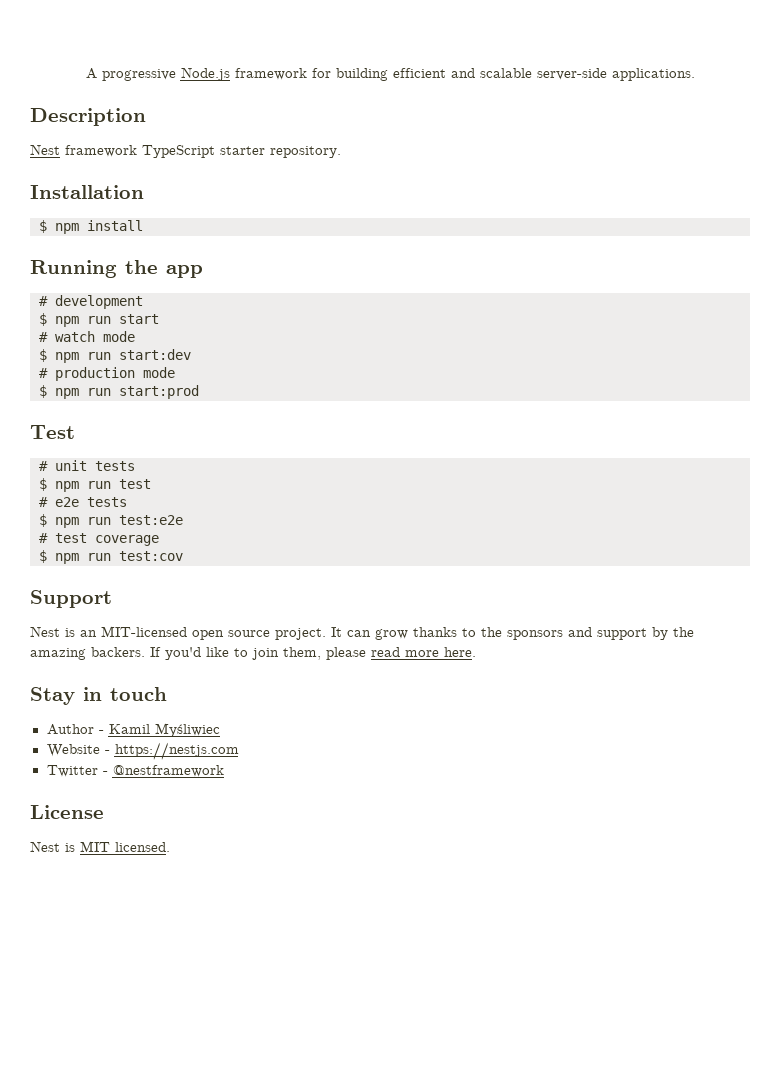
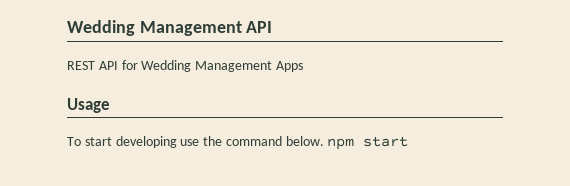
- A progressive Node.js framework for building efficient and scalable server-side applications.
- Description
- Nest framework TypeScript starter repository.
- Installation
- $ npm install
- Running the app
- # development
- $ npm run start
- # watch mode
- $ npm run start:dev
- # production mode
- $ npm run start:prod
- Test
- # unit tests
- $ npm run test
- # e2e tests
- $ npm run test:e2e
- # test coverage
- $ npm run test:cov
- Support
- Nest is an MIT-licensed open source project. It can grow thanks to the sponsors and support by the amazing backers. If you'd like to join them, please read more here.
- Stay in touch
- Author - Kamil Myśliwiec
- Website - https://nestjs.com
- Twitter - @nestframework
- License
- Nest is MIT licensed.
+ Wedding Management API
+ REST API for Wedding Management Apps
+ Usage
+ To start developing use the command below. npm start

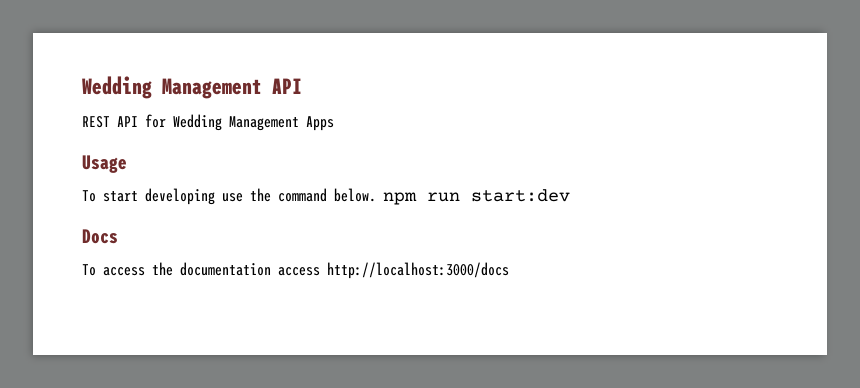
- To start developing use the command below. npm start
+ To start developing use the command below. npm run start:dev
+ Docs
+ To access the documentation access http://localhost:3000/docs

